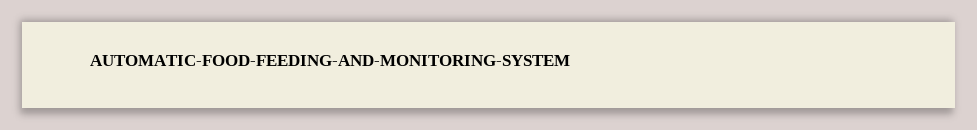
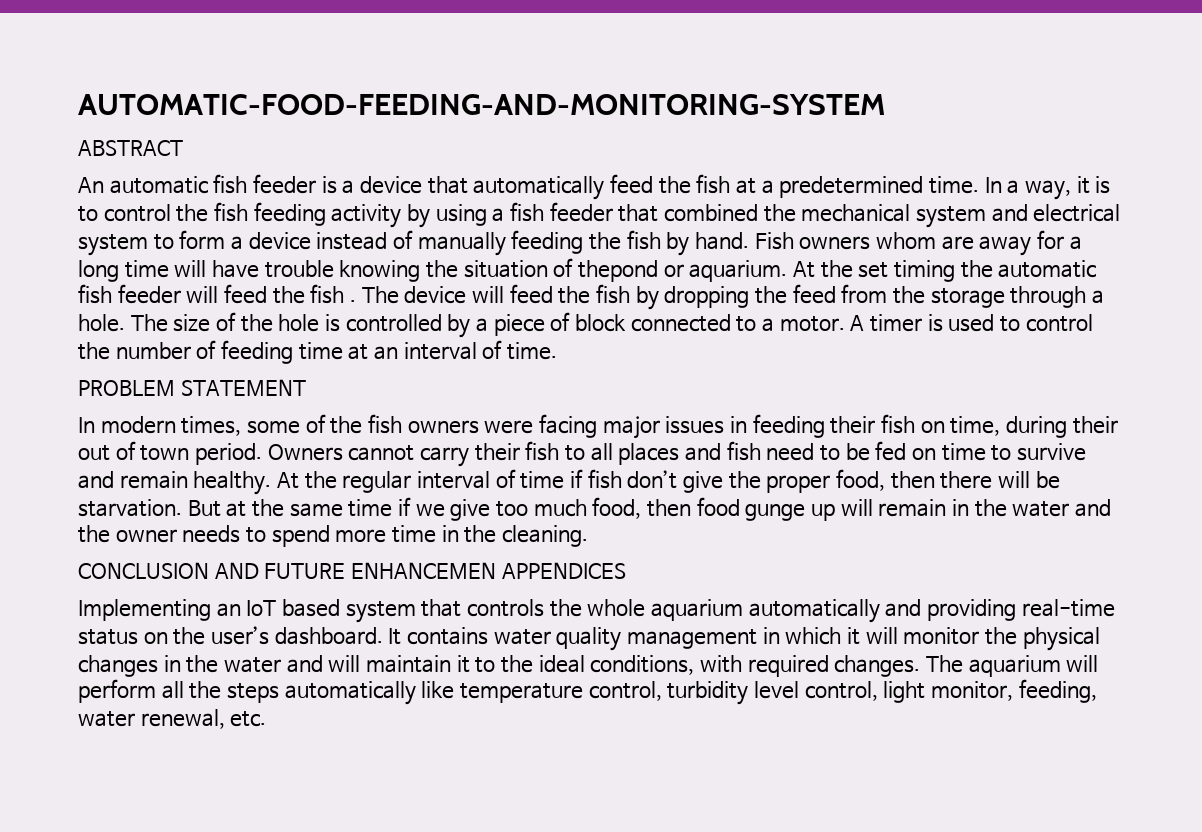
+ ABSTRACT
+ An automatic fish feeder is a device that automatically feed the fish at a predetermined time. In a way, it is to control the fish feeding activity by using a fish feeder that combined the mechanical system and electrical system to form a device instead of manually feeding the fish by hand. Fish owners whom are away for a long time will have trouble knowing the situation of thepond or aquarium. At the set timing the automatic fish feeder will feed the fish . The device will feed the fish by dropping the feed from the storage through a hole. The size of the hole is controlled by a piece of block connected to a motor. A timer is used to control the number of feeding time at an interval of time.
+ PROBLEM STATEMENT
+ In modern times, some of the fish owners were facing major issues in feeding their fish on time, during their out of town period. Owners cannot carry their fish to all places and fish need to be fed on time to survive and remain healthy. At the regular interval of time if fish don’t give the proper food, then there will be starvation. But at the same time if we give too much food, then food gunge up will remain in the water and the owner needs to spend more time in the cleaning.
+ CONCLUSION AND FUTURE ENHANCEMEN APPENDICES
+ Implementing an IoT based system that controls the whole aquarium automatically and providing real-time status on the user’s dashboard. It contains water quality management in which it will monitor the physical changes in the water and will maintain it to the ideal conditions, with required changes. The aquarium will perform all the steps automatically like temperature control, turbidity level control, light monitor, feeding, water renewal, etc.

